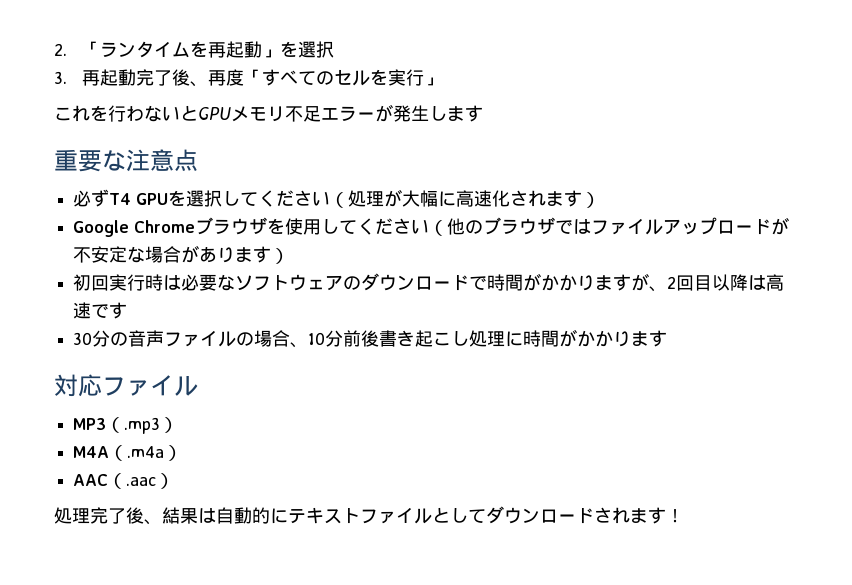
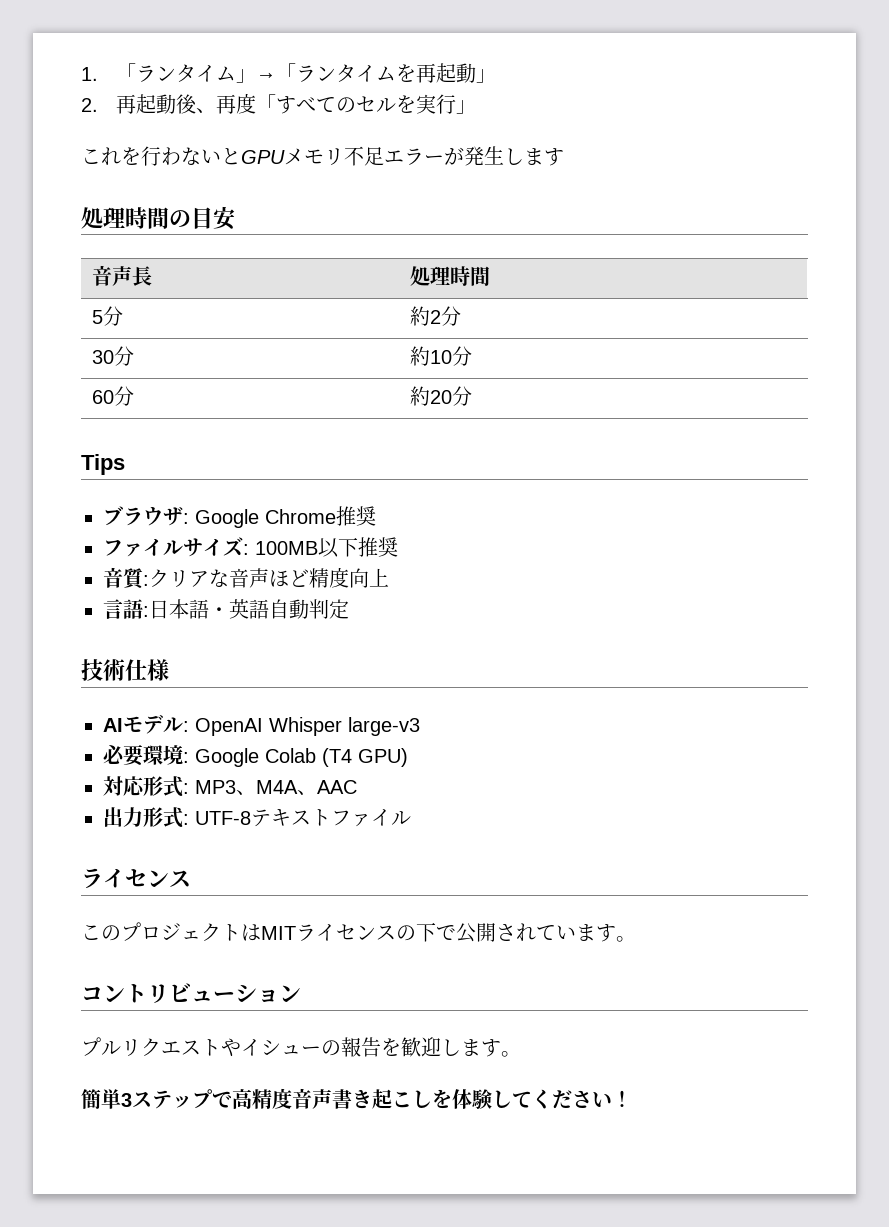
- 2.「ランタイムを再起動」を選択
- 3.再起動完了後、再度「すべてのセルを実行」
+ 1.「ランタイム」→「ランタイムを再起動」
+ 2.再起動後、再度「すべてのセルを実行」
- 重要な注意点
- 必ずT4 GPUを選択してください（処理が大幅に高速化されます）
- Google Chromeブラウザを使用してください（他のブラウザではファイルアップロードが不安定な場合があります）
- 初回実行時は必要なソフトウェアのダウンロードで時間がかかりますが、2回目以降は高速です
- 30分の音声ファイルの場合、10分前後書き起こし処理に時間がかかります
- 対応ファイル
- MP3（.mp3）
- M4A（.m4a）
- AAC（.aac）
- 処理完了後、結果は自動的にテキストファイルとしてダウンロードされます！
+ 処理時間の目安
+ 音声長 | 処理時間
+ 5分 | 約2分
+ 30分 | 約10分
+ 60分 | 約20分
+ Tips
+ ブラウザ: Google Chrome推奨
+ ファイルサイズ: 100MB以下推奨
+ 音質:クリアな音声ほど精度向上
+ 言語:日本語・英語自動判定
+ 技術仕様
+ AIモデル: OpenAI Whisper large-v3
+ 必要環境: Google Colab (T4 GPU)
+ 対応形式: MP3、M4A、AAC
+ 出力形式: UTF-8テキストファイル
+ ライセンス
+ このプロジェクトはMITライセンスの下で公開されています。
+ コントリビューション
+ プルリクエストやイシューの報告を歓迎します。
+ 簡単3ステップで高精度音声書き起こしを体験してください！

